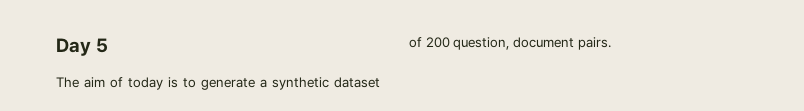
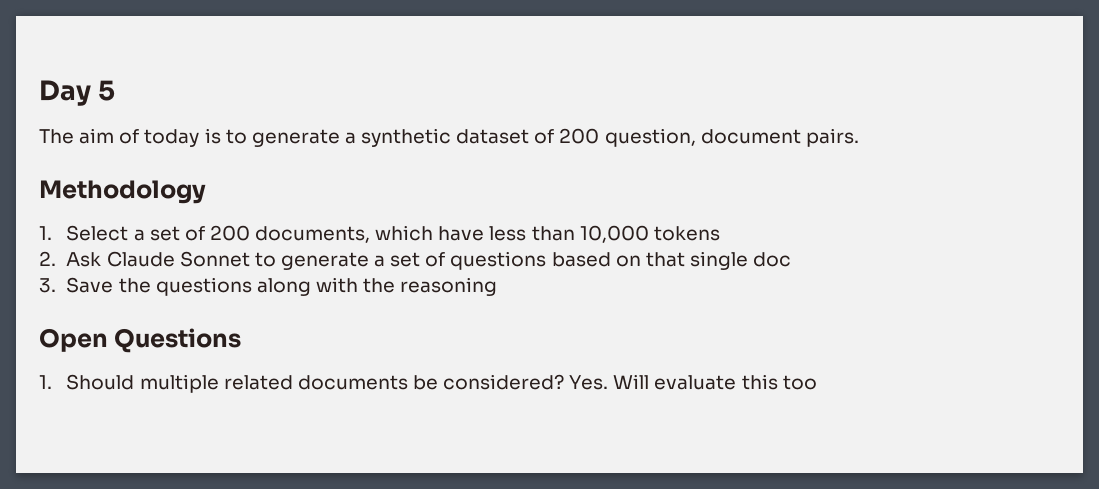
+ Methodology
+ 1. Select a set of 200 documents, which have less than 10,000 tokens
+ 2. Ask Claude Sonnet to generate a set of questions based on that single doc
+ 3. Save the questions along with the reasoning
+ Open Questions
+ 1. Should multiple related documents be considered? Yes. Will evaluate this too

